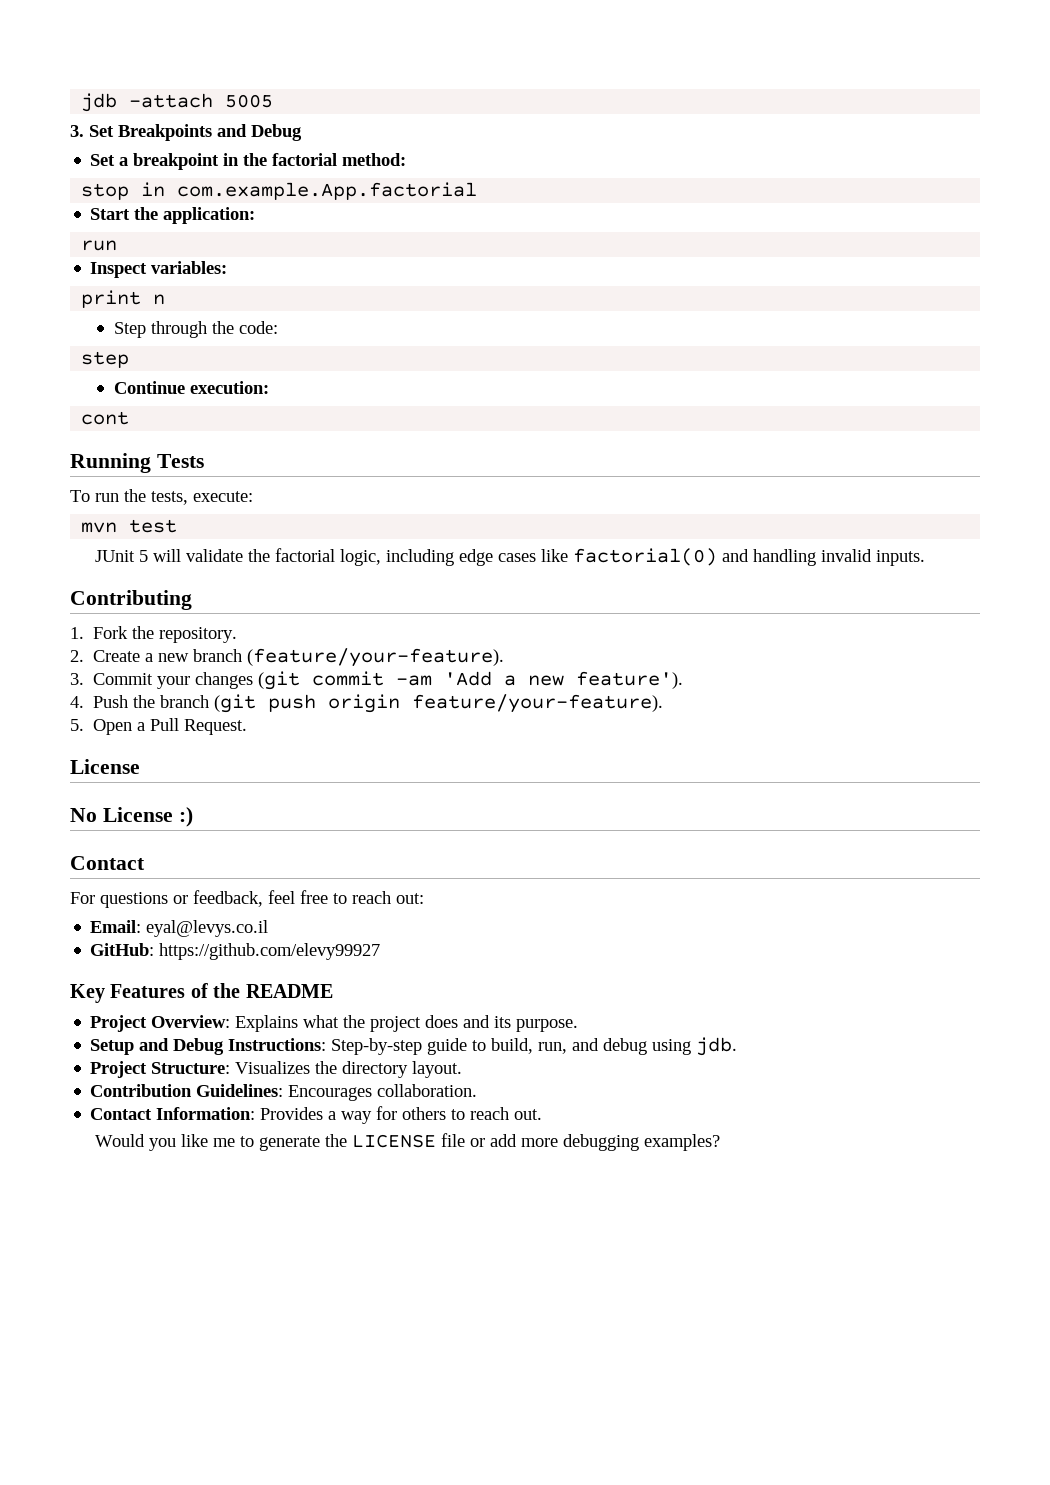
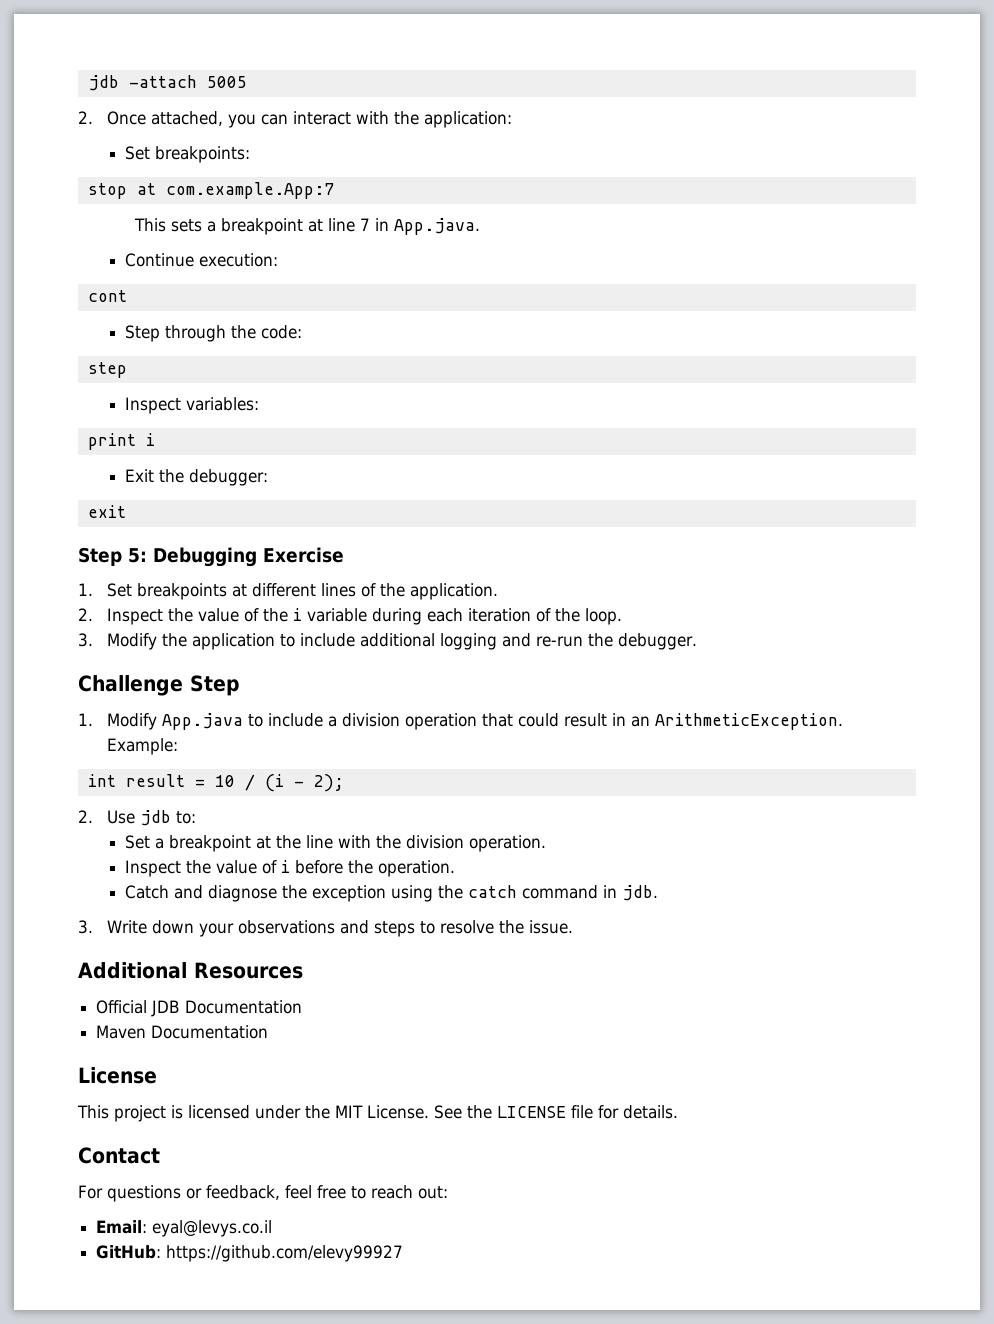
- 3. Set Breakpoints and Debug
- Set a breakpoint in the factorial method:
- stop in com.example.App.factorial
- Start the application:
- run
- Inspect variables:
- print n
+ 2. Once attached, you can interact with the application:
+ Set breakpoints:
+ stop at com.example.App:7
+ This sets a breakpoint at line 7 in App.java.
+ Continue execution:
+ cont
- Continue execution:
- cont
- Running Tests
- To run the tests, execute:
- mvn test
- JUnit 5 will validate the factorial logic, including edge cases like factorial(0) and handling invalid inputs.
- Contributing
- 1. Fork the repository.
- 2. Create a new branch (feature/your-feature).
- 3. Commit your changes (git commit -am 'Add a new feature').
- 4. Push the branch (git push origin feature/your-feature).
- 5. Open a Pull Request.
+ Inspect variables:
+ print i
+ Exit the debugger:
+ exit
+ Step 5: Debugging Exercise
+ 1. Set breakpoints at different lines of the application.
+ 2. Inspect the value of the i variable during each iteration of the loop.
+ 3. Modify the application to include additional logging and re-run the debugger.
+ Challenge Step
+ 1. Modify App.java to include a division operation that could result in an ArithmeticException. Example:
+ int result = 10 / (i - 2);
+ 2. Use jdb to:
+ Set a breakpoint at the line with the division operation.
+ Inspect the value of i before the operation.
+ Catch and diagnose the exception using the catch command in jdb.
+ 3. Write down your observations and steps to resolve the issue.
+ Additional Resources
+ Official JDB Documentation
+ Maven Documentation
  License
- No License :)
+ This project is licensed under the MIT License. See the LICENSE file for details.
- Key Features of the README
- Project Overview: Explains what the project does and its purpose.
- Setup and Debug Instructions: Step-by-step guide to build, run, and debug using jdb.
- Project Structure: Visualizes the directory layout.
- Contribution Guidelines: Encourages collaboration.
- Contact Information: Provides a way for others to reach out.
- Would you like me to generate the LICENSE file or add more debugging examples?

